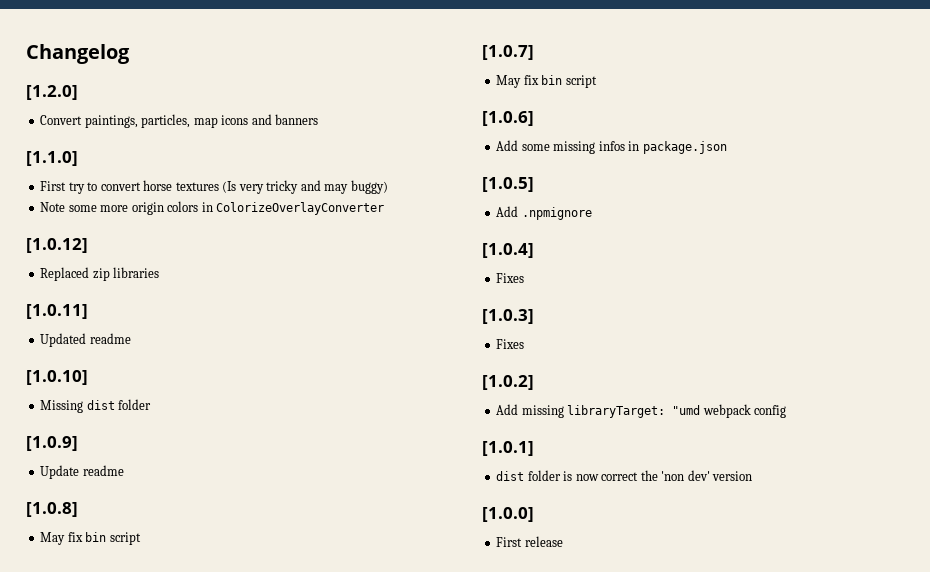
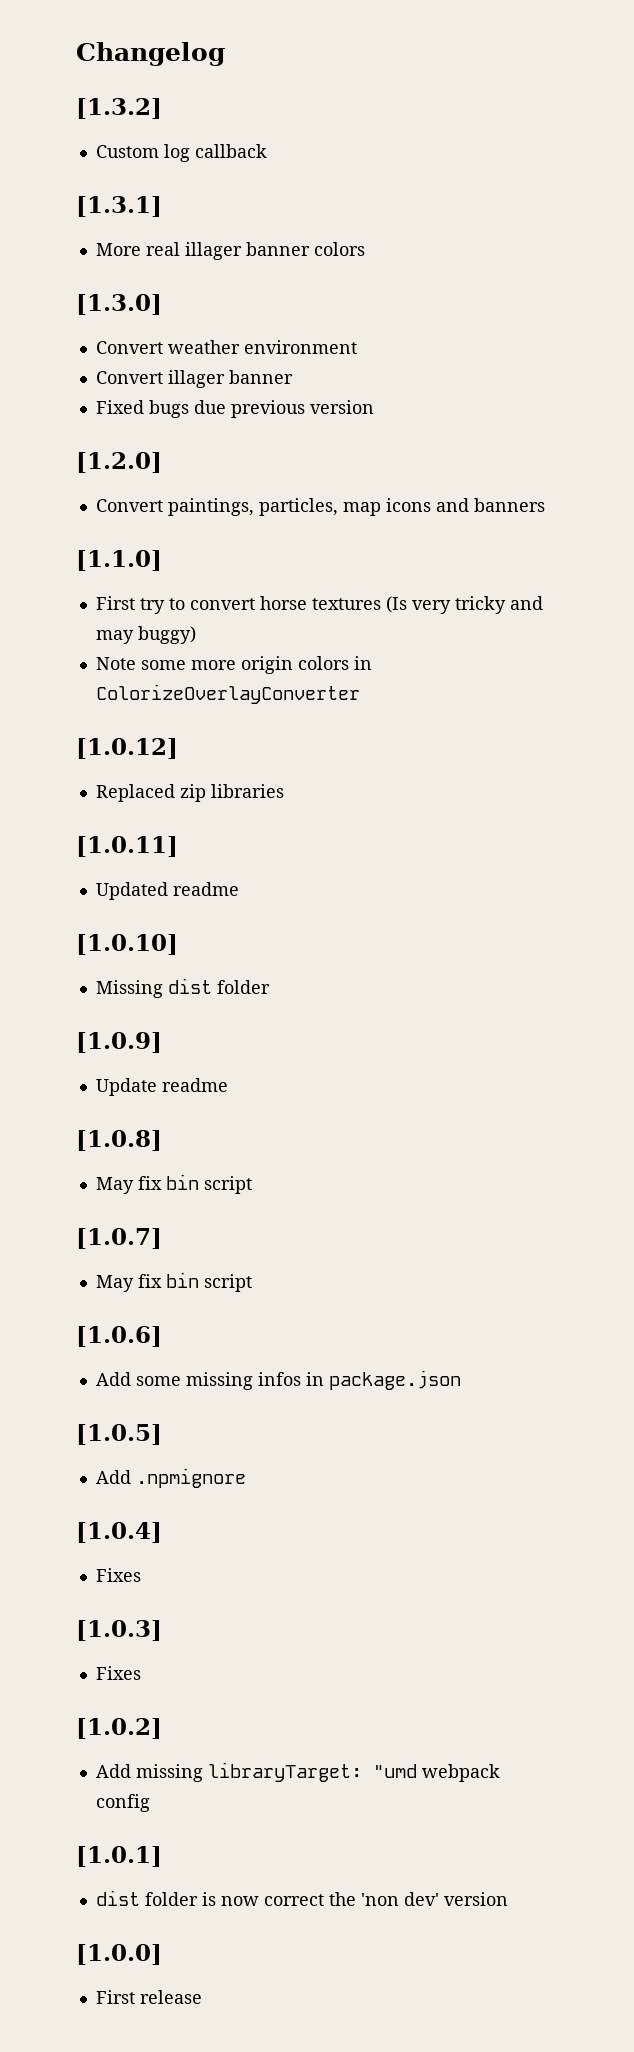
+ [1.3.2]
+ Custom log callback
+ [1.3.1]
+ More real illager banner colors
+ [1.3.0]
+ Convert weather environment
+ Convert illager banner
+ Fixed bugs due previous version

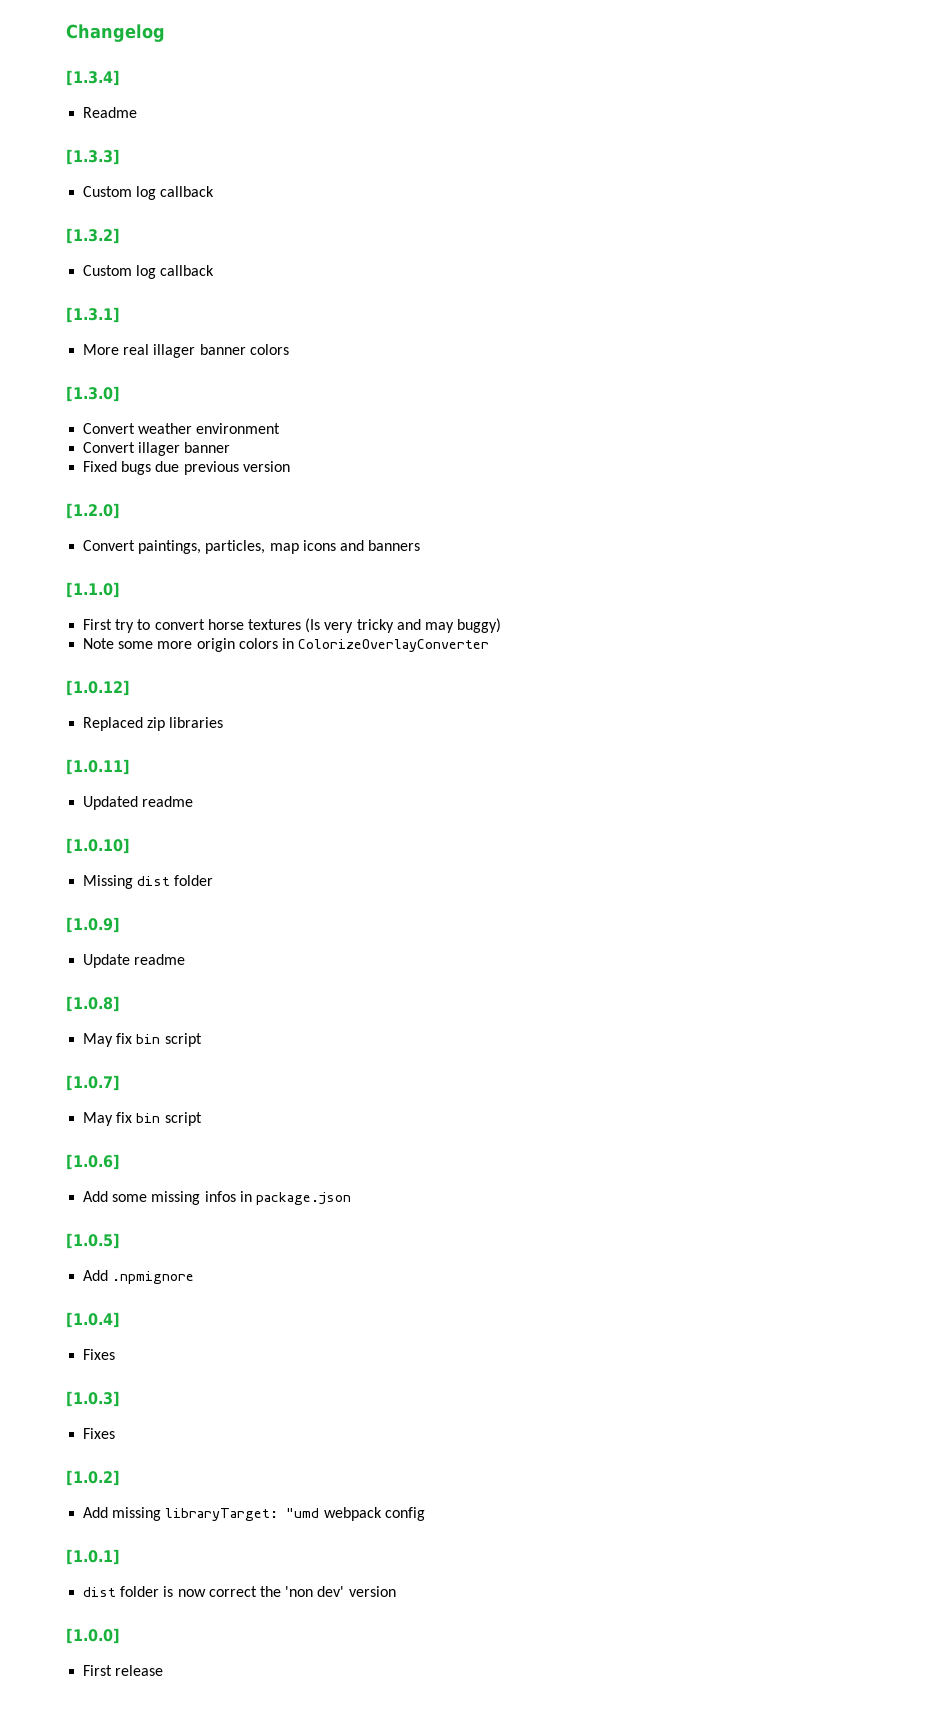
+ [1.3.4]
+ Readme
+ [1.3.3]
+ Custom log callback

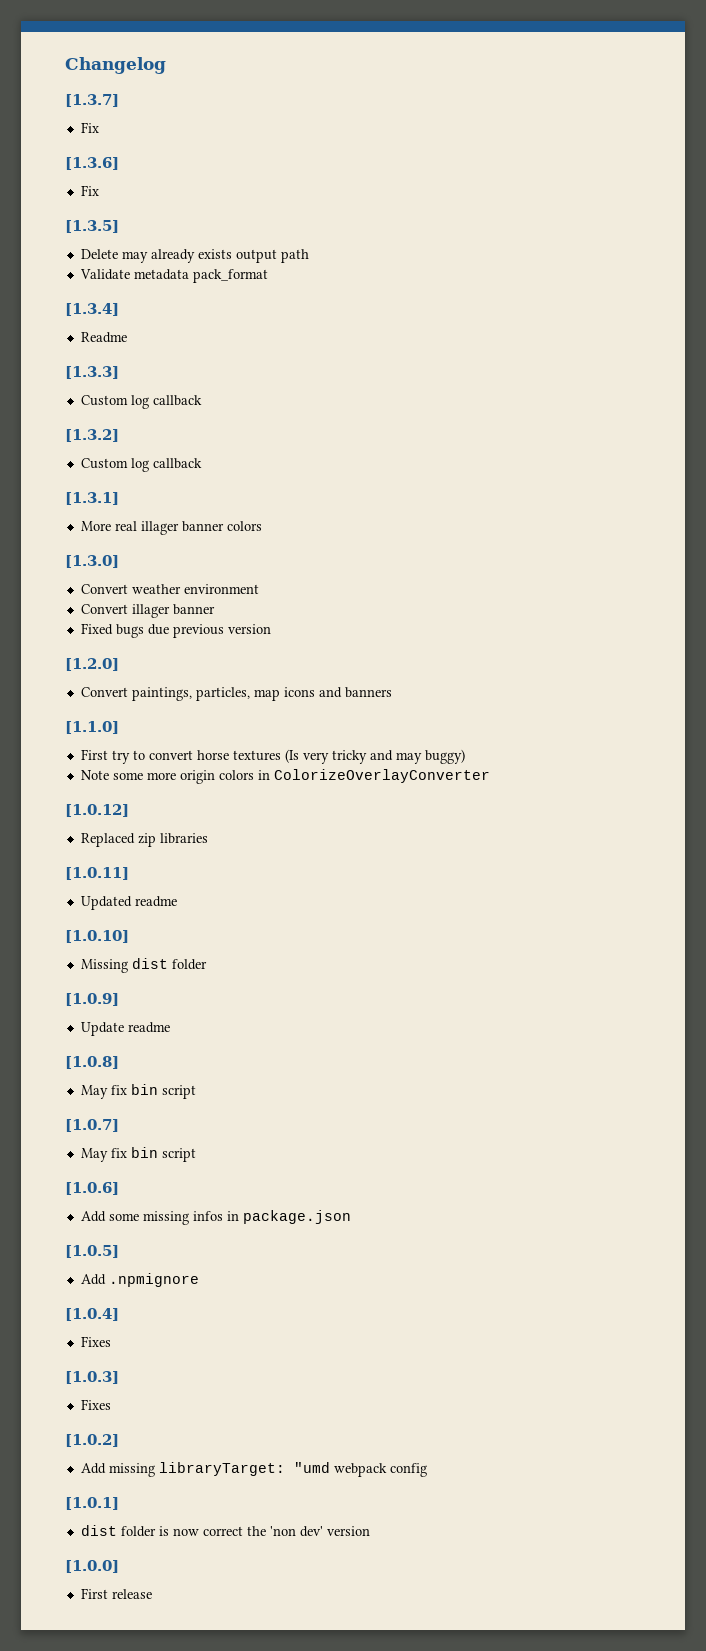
+ [1.3.7]
+ Fix
+ [1.3.6]
+ Fix
+ [1.3.5]
+ Delete may already exists output path
+ Validate metadata pack_format

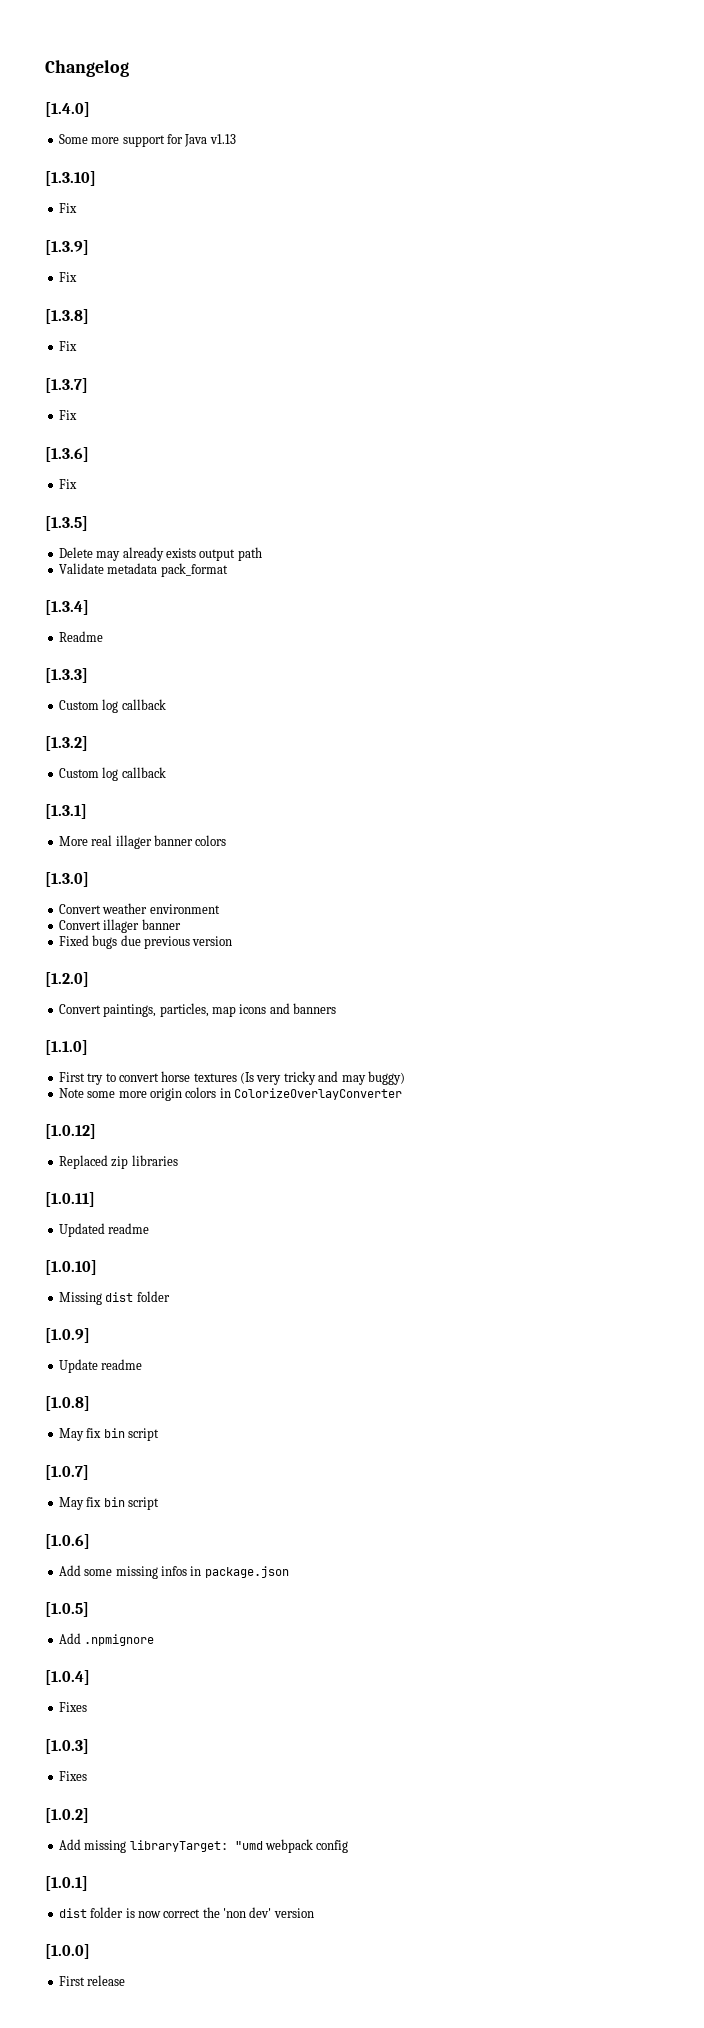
+ [1.4.0]
+ Some more support for Java v1.13
+ [1.3.10]
+ Fix
+ [1.3.9]
+ Fix
+ [1.3.8]
+ Fix

